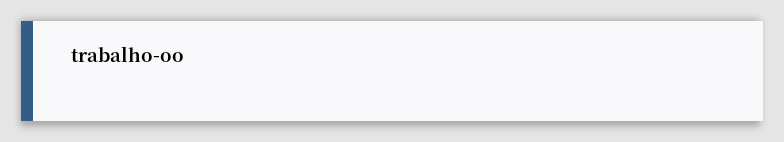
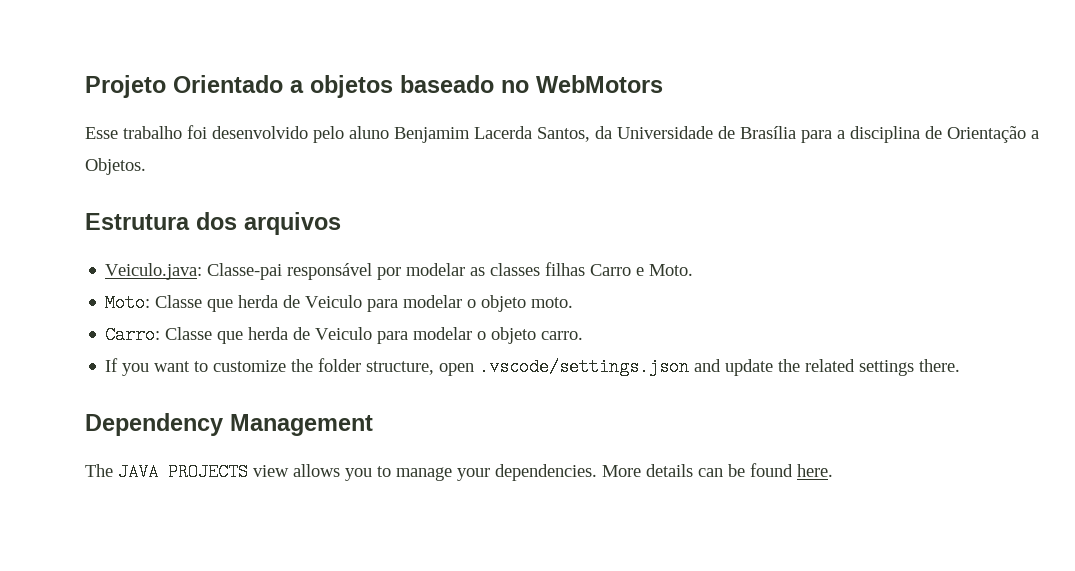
- trabalho-oo
+ Projeto Orientado a objetos baseado no WebMotors
+ Esse trabalho foi desenvolvido pelo aluno Benjamim Lacerda Santos, da Universidade de Brasília para a disciplina de Orientação a Objetos.
+ Estrutura dos arquivos
+ Veiculo.java: Classe-pai responsável por modelar as classes filhas Carro e Moto.
+ Moto: Classe que herda de Veiculo para modelar o objeto moto.
+ Carro: Classe que herda de Veiculo para modelar o objeto carro.
+ If you want to customize the folder structure, open .vscode/settings.json and update the related settings there.
+ Dependency Management
+ The JAVA PROJECTS view allows you to manage your dependencies. More details can be found here.

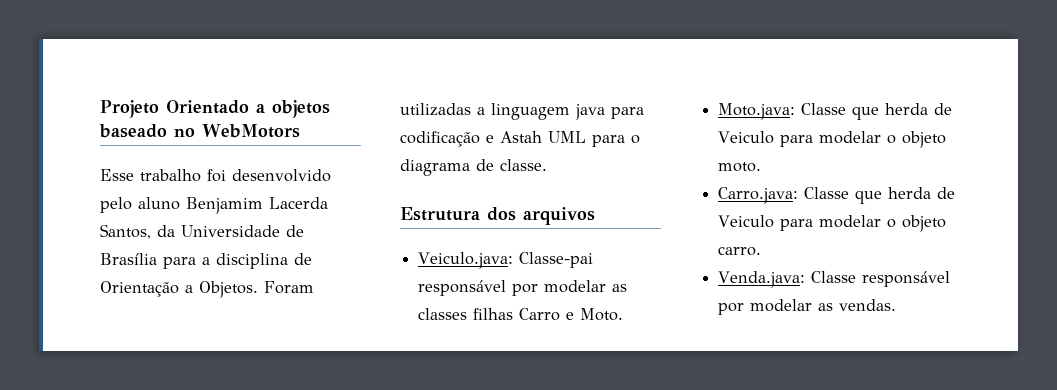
+ Foram utilizadas a linguagem java para codificação e Astah UML para o diagrama de classe.
- Moto: Classe que herda de Veiculo para modelar o objeto moto.
+ Moto.java: Classe que herda de Veiculo para modelar o objeto moto.
- Carro: Classe que herda de Veiculo para modelar o objeto carro.
+ Carro.java: Classe que herda de Veiculo para modelar o objeto carro.
- If you want to customize the folder structure, open .vscode/settings.json and update the related settings there.
- Dependency Management
- The JAVA PROJECTS view allows you to manage your dependencies. More details can be found here.
+ Venda.java: Classe responsável por modelar as vendas.

